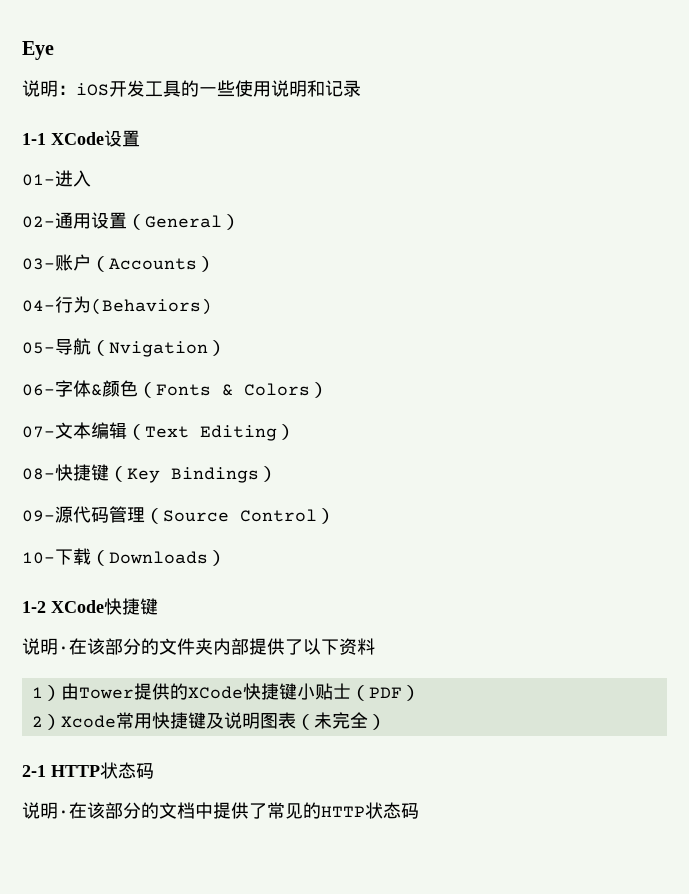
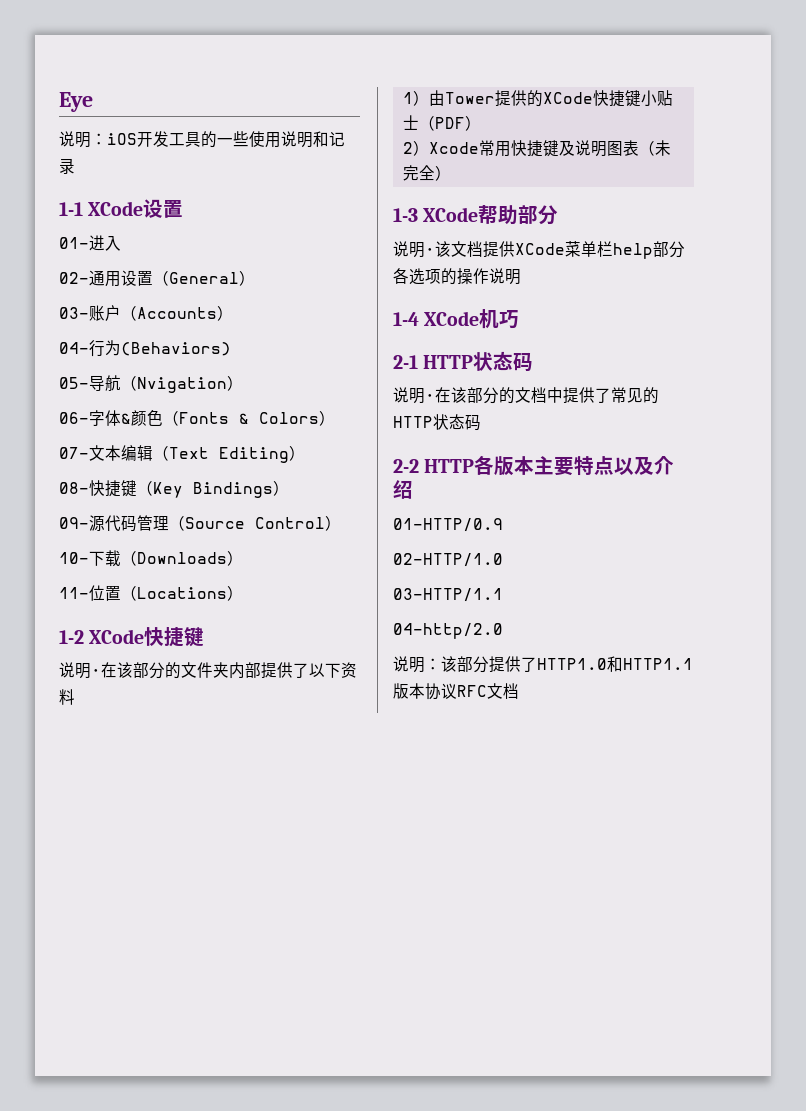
+ 11-位置（Locations）
+ 1-3 XCode帮助部分
+ 说明·该文档提供XCode菜单栏help部分各选项的操作说明
+ 1-4 XCode机巧
+ 2-2 HTTP各版本主要特点以及介绍
+ 01-HTTP/0.9
+ 02-HTTP/1.0
+ 03-HTTP/1.1
+ 04-http/2.0
+ 说明：该部分提供了HTTP1.0和HTTP1.1版本协议RFC文档

